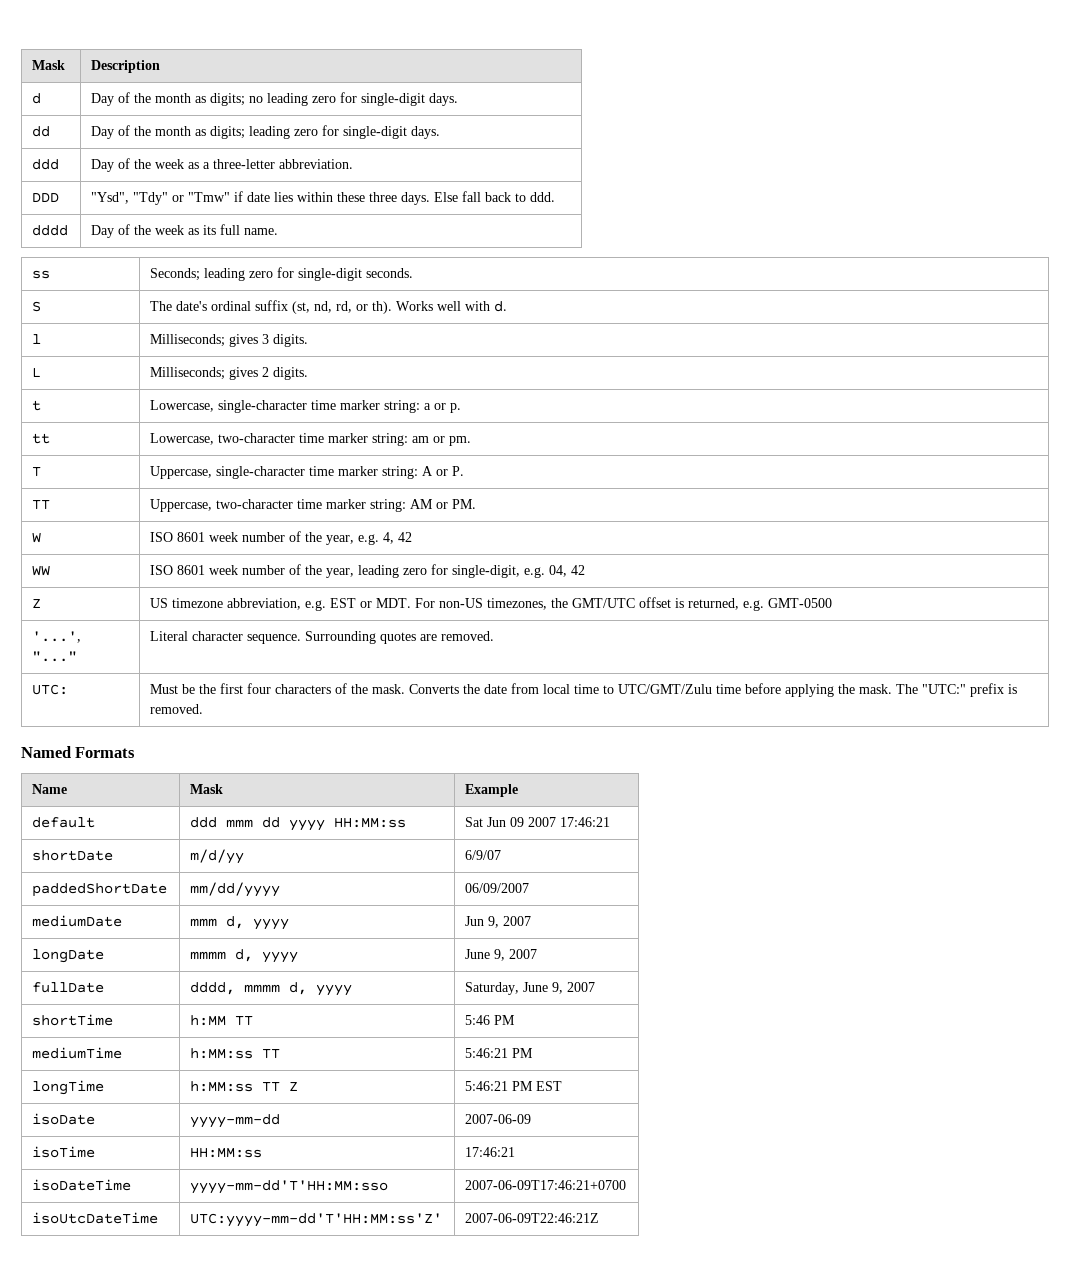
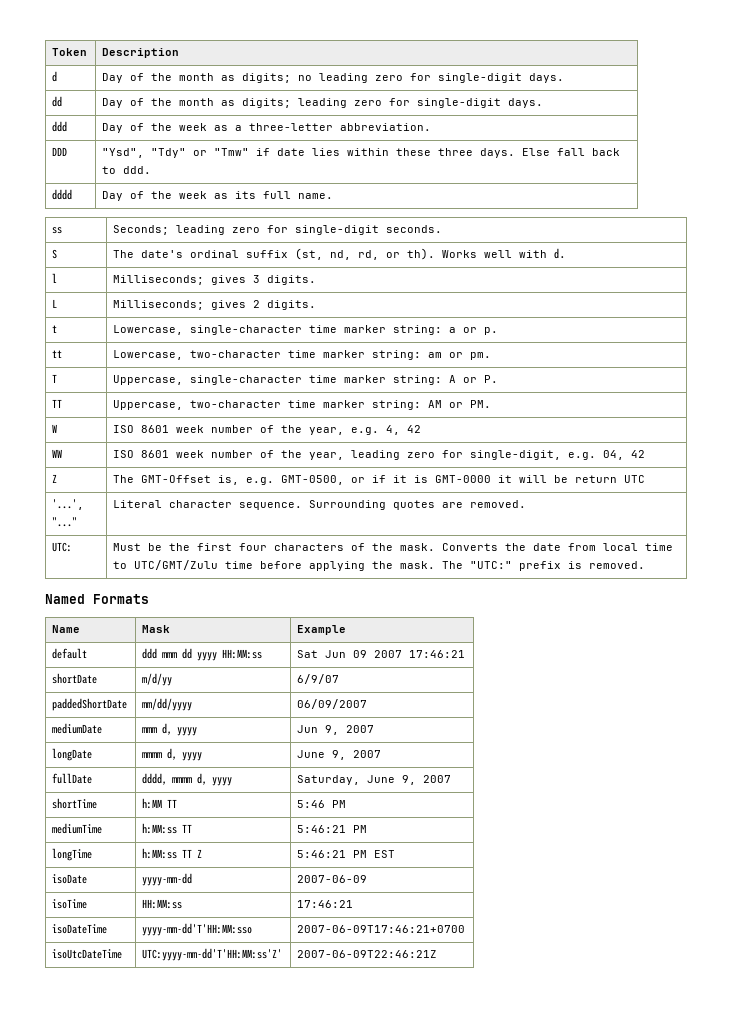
- Mask | Description
+ Token | Description
- Z | US timezone abbreviation, e.g. EST or MDT. For non-US timezones, the GMT/UTC offset is returned, e.g. GMT-0500
+ Z | The GMT-Offset is, e.g. GMT-0500, or if it is GMT-0000 it will be return UTC

